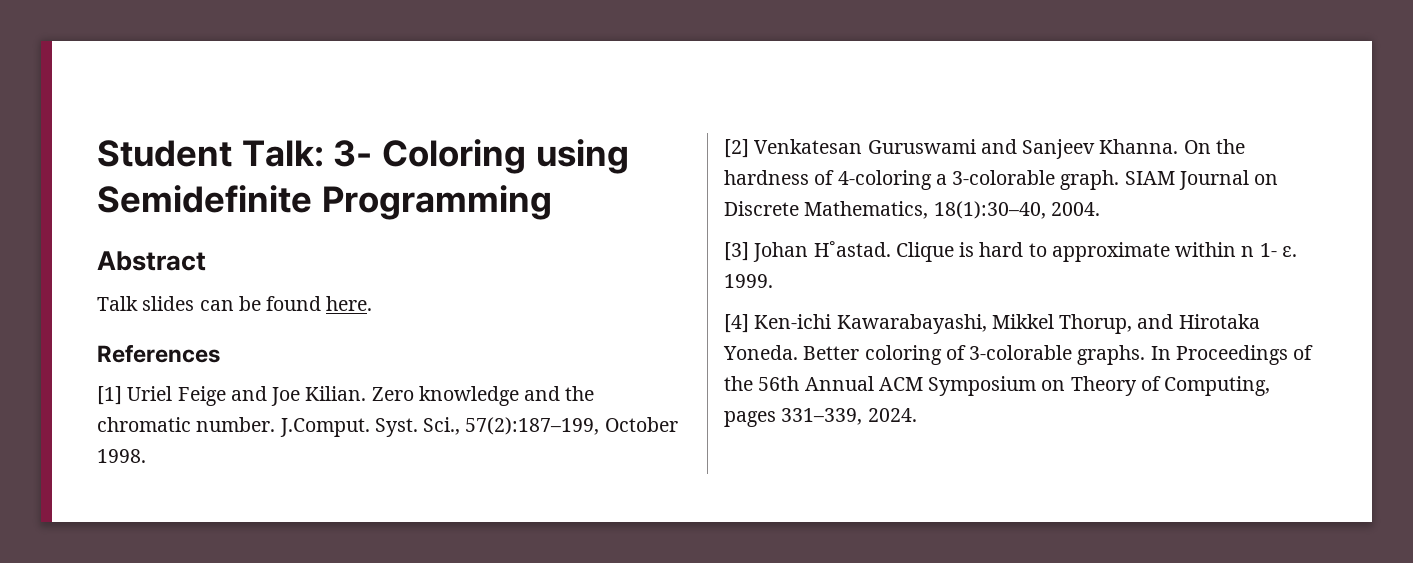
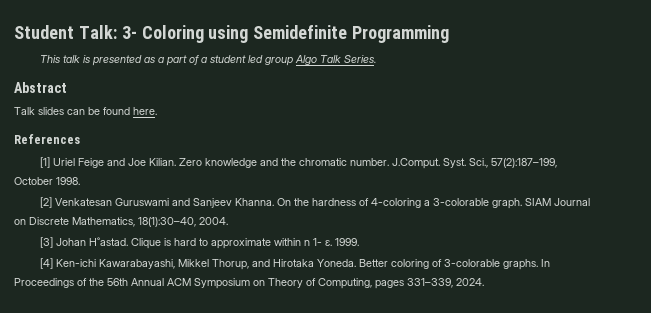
+ This talk is presented as a part of a student led group Algo Talk Series.

